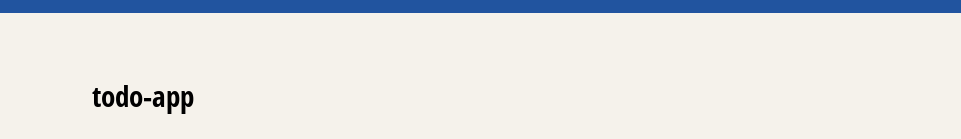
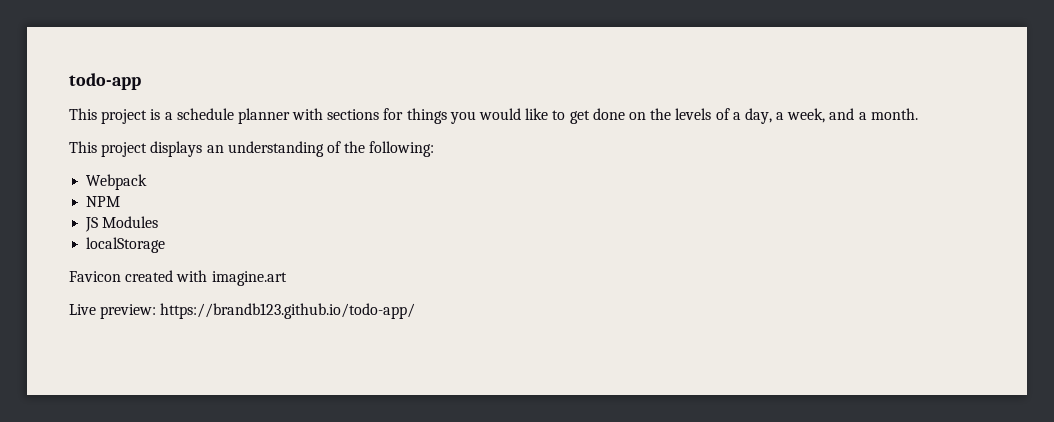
+ This project is a schedule planner with sections for things you would like to get done on the levels of a day, a week, and a month.
+ This project displays an understanding of the following:
+ Webpack
+ NPM
+ JS Modules
+ localStorage
+ Favicon created with imagine.art
+ Live preview: https://brandb123.github.io/todo-app/

